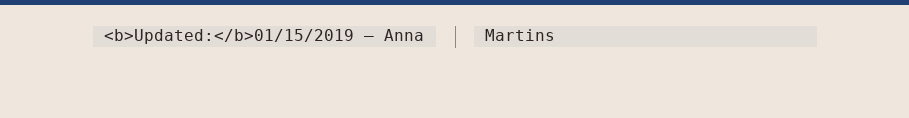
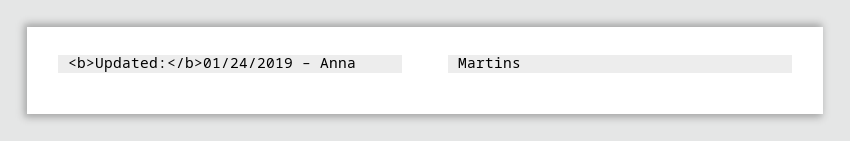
- <b>Updated:</b>01/15/2019 – Anna Martins
+ <b>Updated:</b>01/24/2019 – Anna Martins

